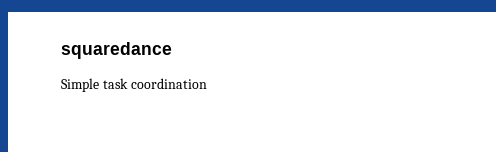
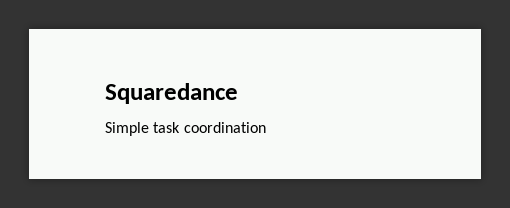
- squaredance
+ Squaredance

